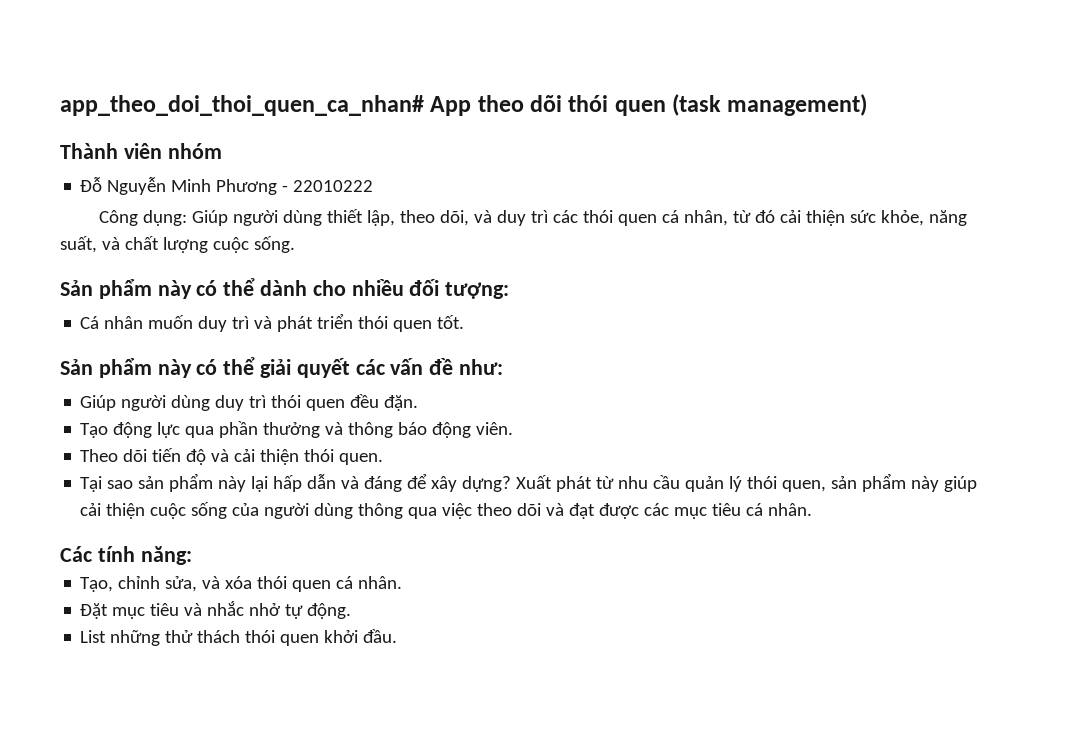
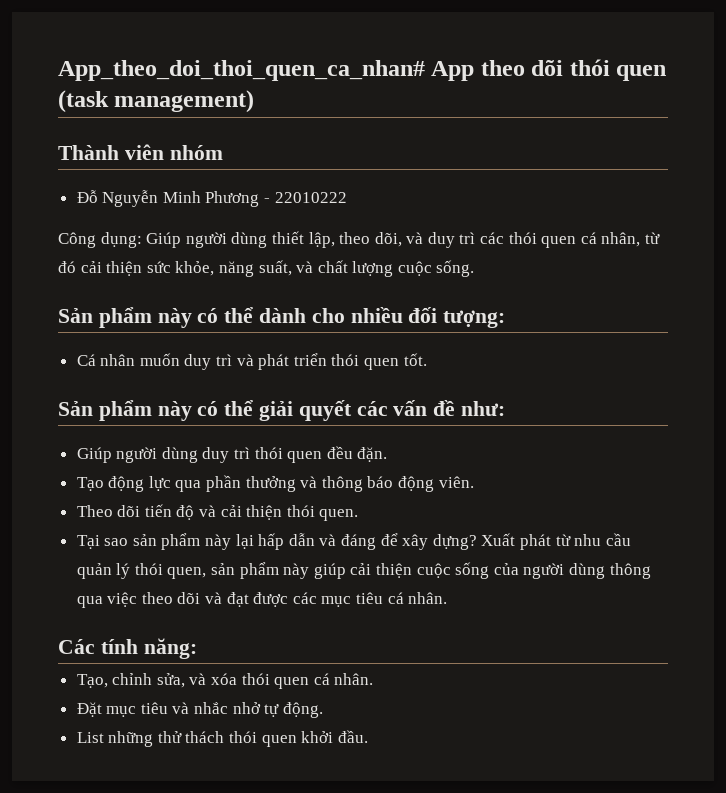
- app_theo_doi_thoi_quen_ca_nhan# App theo dõi thói quen (task management)
+ App_theo_doi_thoi_quen_ca_nhan# App theo dõi thói quen (task management)

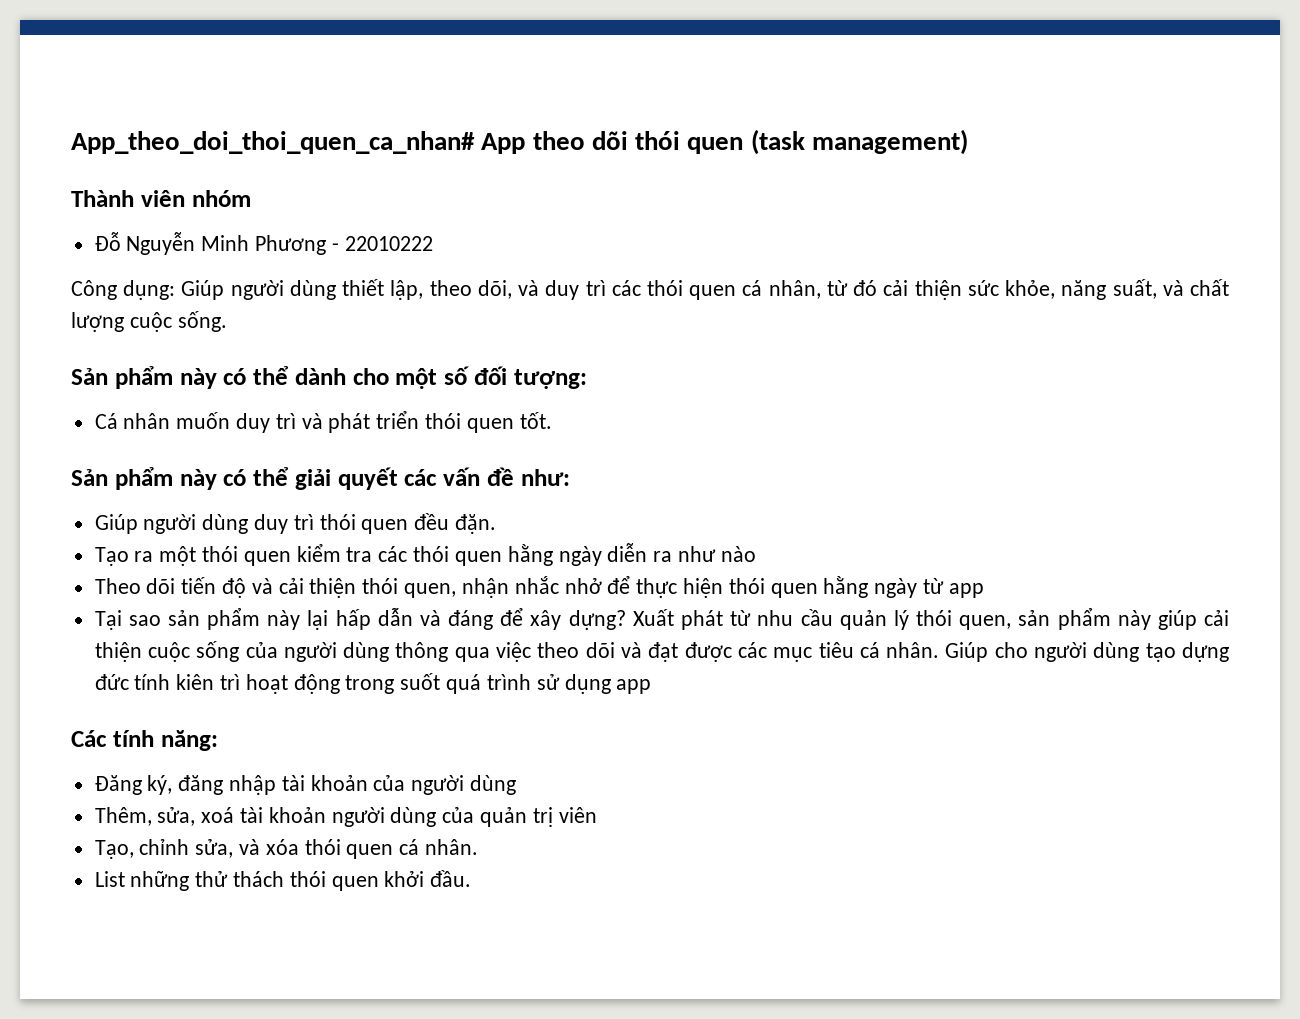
- Sản phẩm này có thể dành cho nhiều đối tượng:
+ Sản phẩm này có thể dành cho một số đối tượng:
- Tạo động lực qua phần thưởng và thông báo động viên.
+ Tạo ra một thói quen kiểm tra các thói quen hằng ngày diễn ra như nào
- Theo dõi tiến độ và cải thiện thói quen.
+ Theo dõi tiến độ và cải thiện thói quen, nhận nhắc nhở để thực hiện thói quen hằng ngày từ app
- Xuất phát từ nhu cầu quản lý thói quen, sản phẩm này giúp cải thiện cuộc sống của người dùng thông qua việc theo dõi và đạt được các mục tiêu cá nhân.
+ Xuất phát từ nhu cầu quản lý thói quen, sản phẩm này giúp cải thiện cuộc sống của người dùng thông qua việc theo dõi và đạt được các mục tiêu cá nhân. Giúp cho người dùng tạo dựng đức tính kiên trì hoạt động trong suốt quá trình sử dụng app
  Các tính năng:
+ Đăng ký, đăng nhập tài khoản của người dùng
+ Thêm, sửa, xoá tài khoản người dùng của quản trị viên
- Đặt mục tiêu và nhắc nhở tự động.

